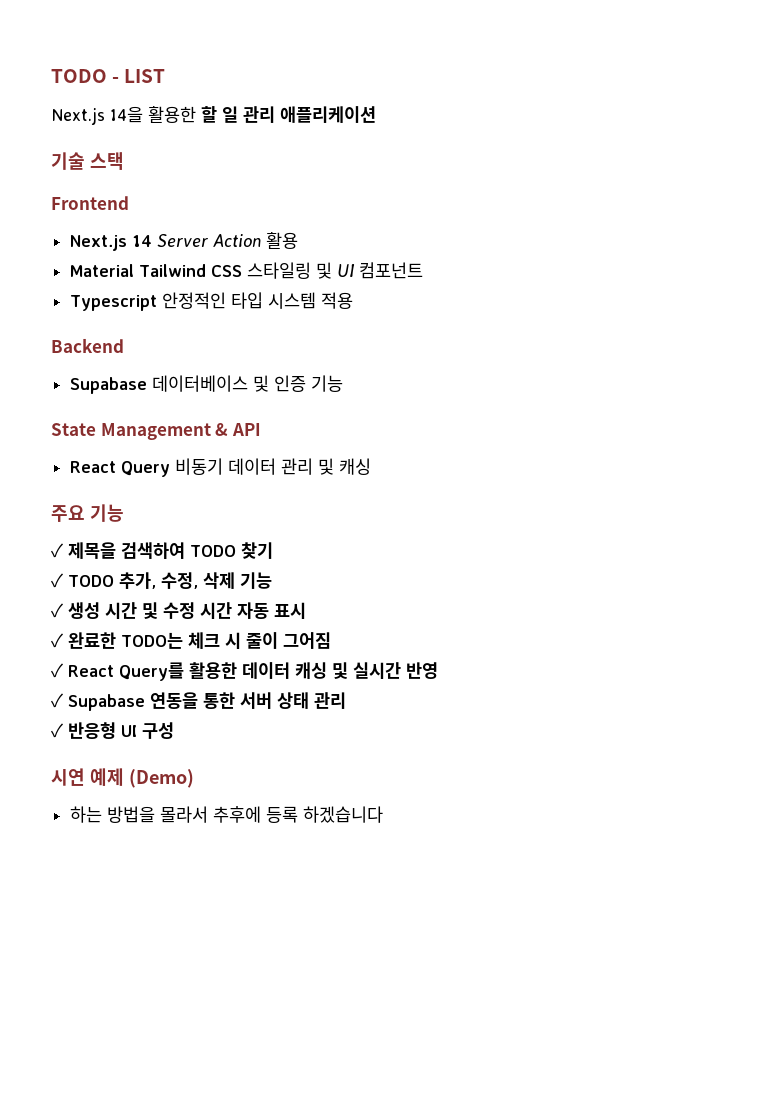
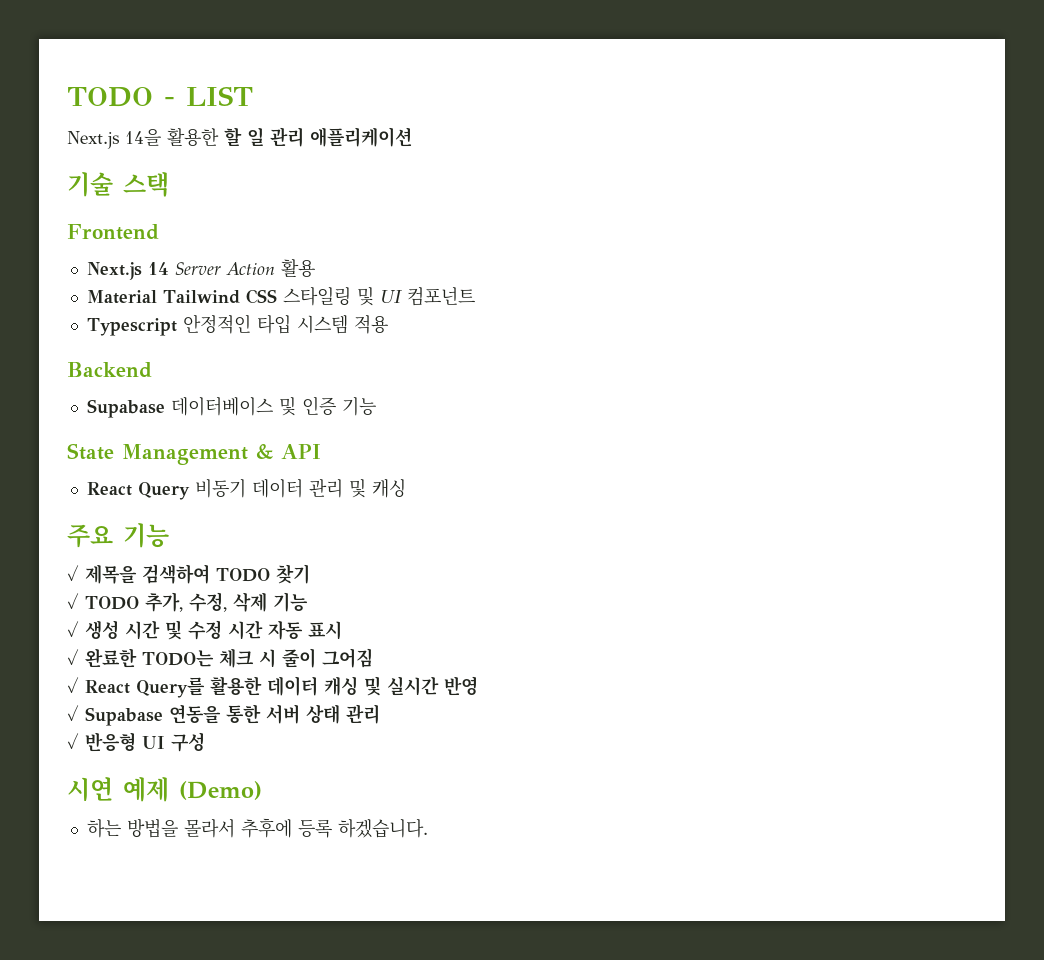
- 하는 방법을 몰라서 추후에 등록 하겠습니다
+ 하는 방법을 몰라서 추후에 등록 하겠습니다.

